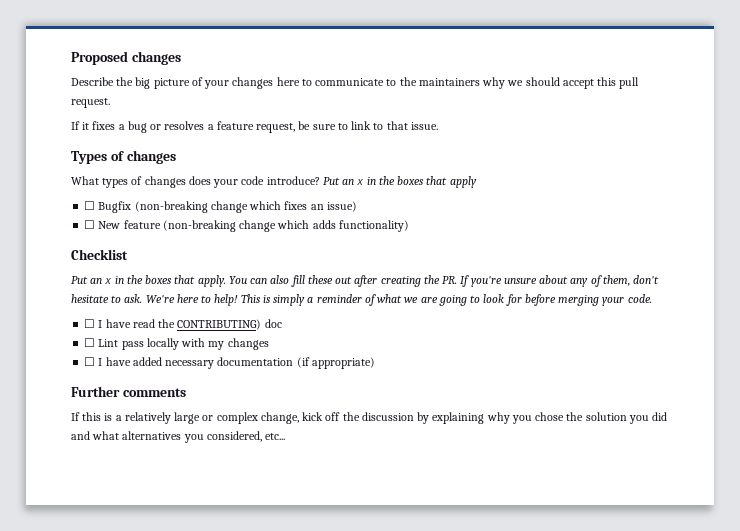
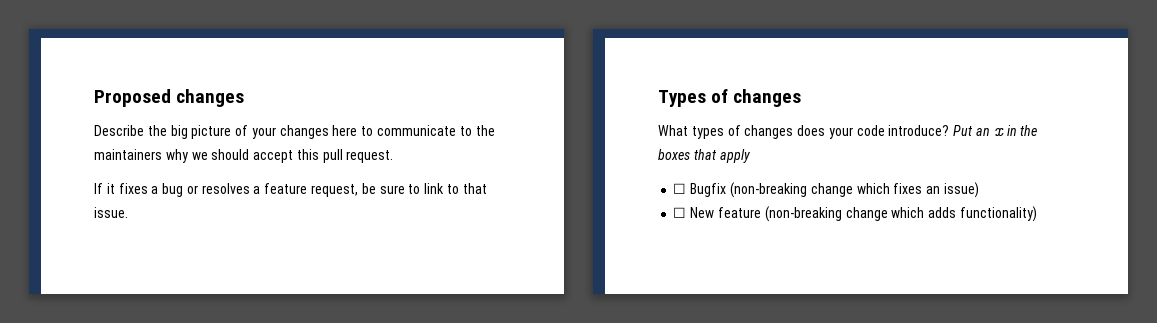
- Checklist
- Put an x in the boxes that apply. You can also fill these out after creating the PR. If you're unsure about any of them, don't hesitate to ask. We're here to help! This is simply a reminder of what we are going to look for before merging your code.
- ☐ I have read the CONTRIBUTING) doc
- ☐ Lint pass locally with my changes
- ☐ I have added necessary documentation (if appropriate)
- Further comments
- If this is a relatively large or complex change, kick off the discussion by explaining why you chose the solution you did and what alternatives you considered, etc...

